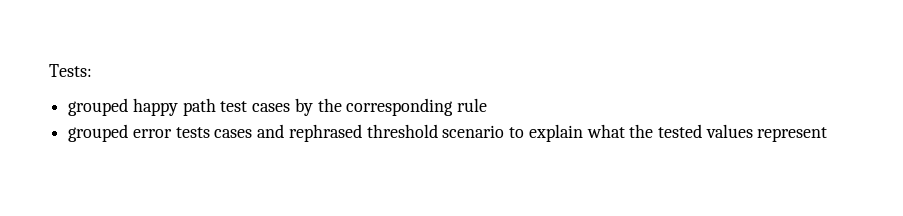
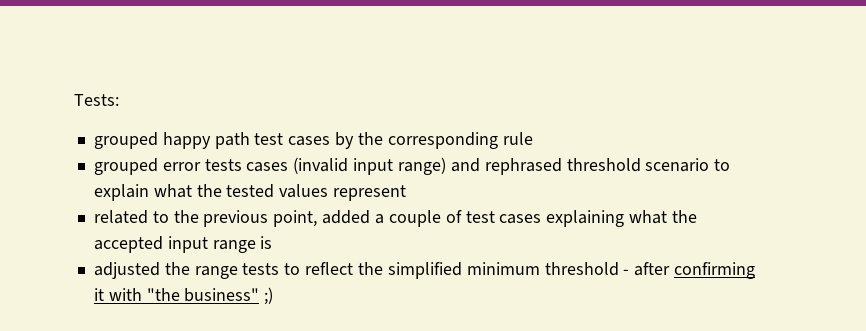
- grouped error tests cases and rephrased threshold scenario to explain what the tested values represent
+ grouped error tests cases (invalid input range) and rephrased threshold scenario to explain what the tested values represent
+ related to the previous point, added a couple of test cases explaining what the accepted input range is
+ adjusted the range tests to reflect the simplified minimum threshold - after confirming it with "the business" ;)

